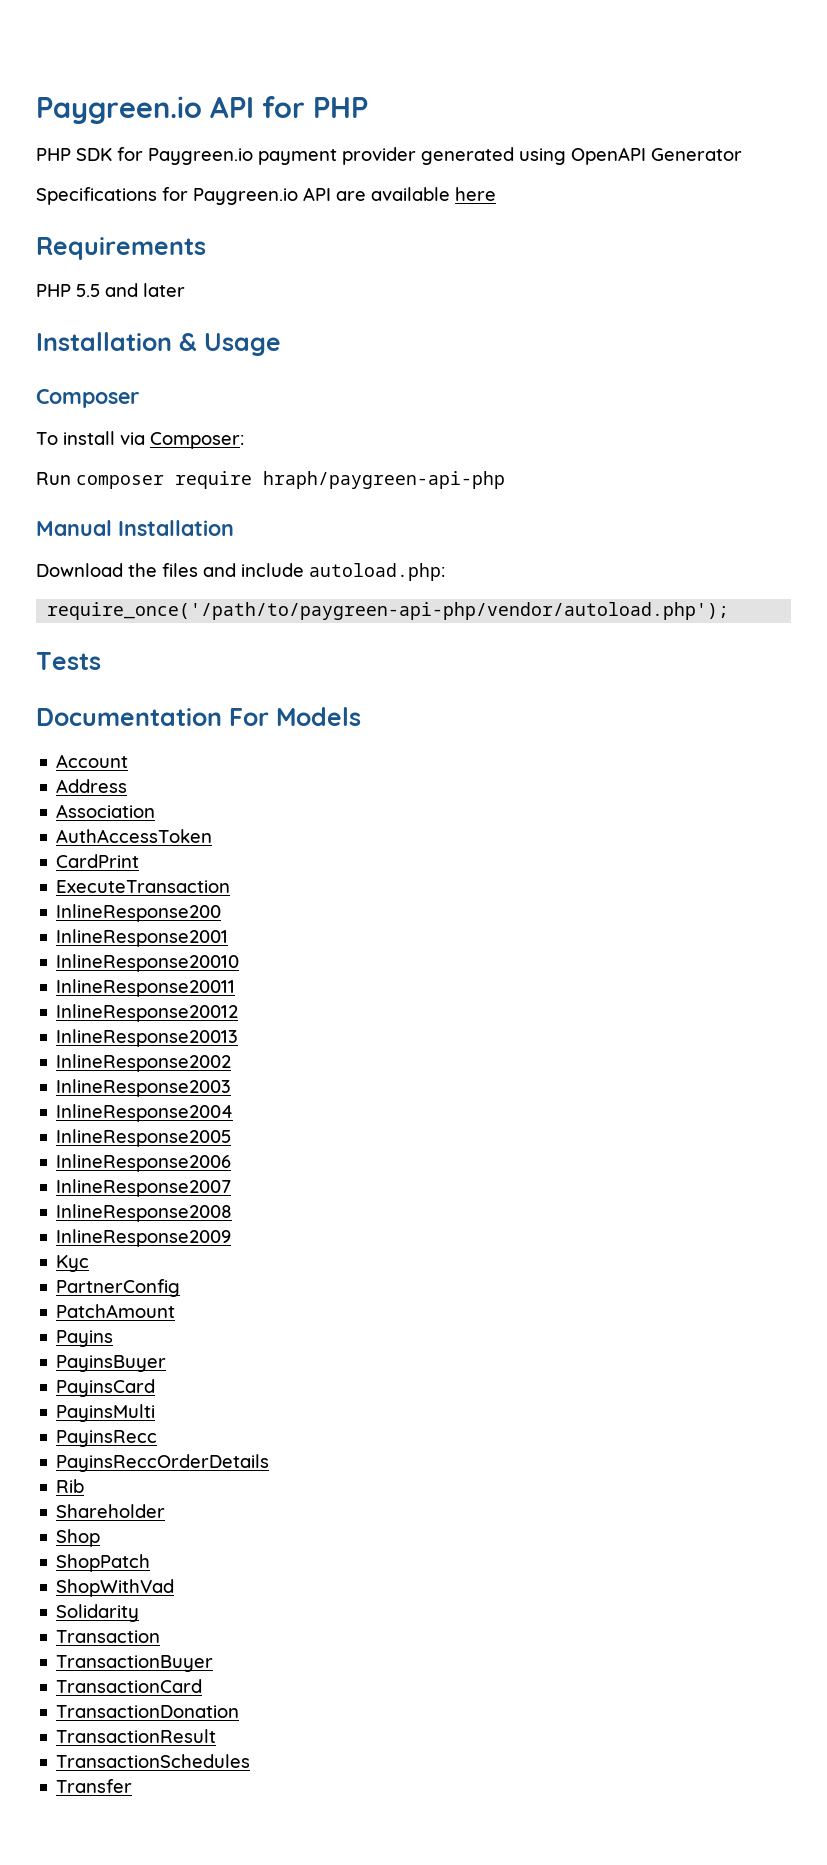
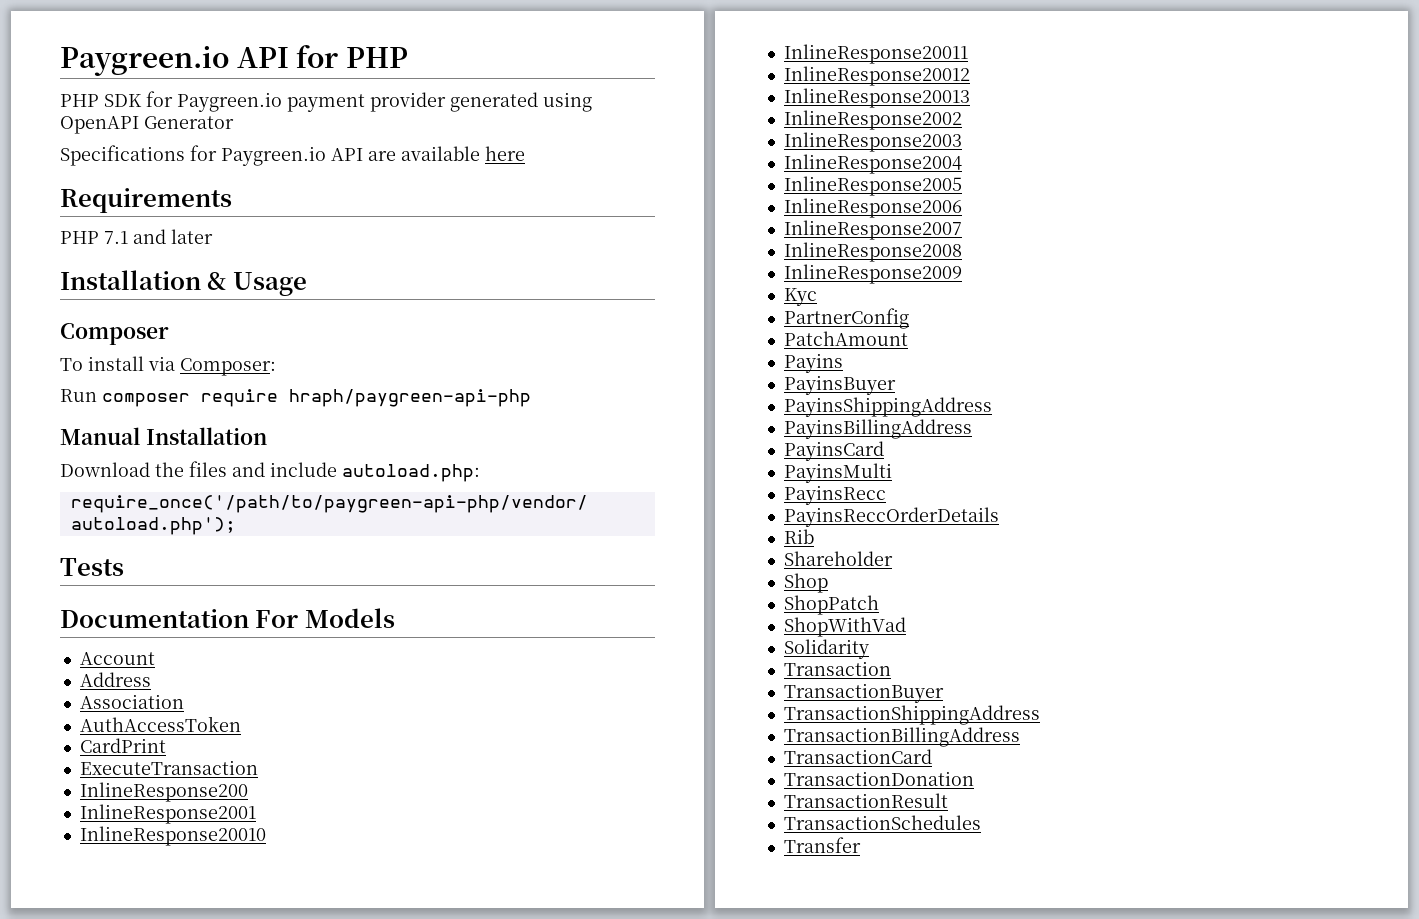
- PHP 5.5 and later
+ PHP 7.1 and later
+ PayinsShippingAddress
+ PayinsBillingAddress
+ TransactionShippingAddress
+ TransactionBillingAddress

